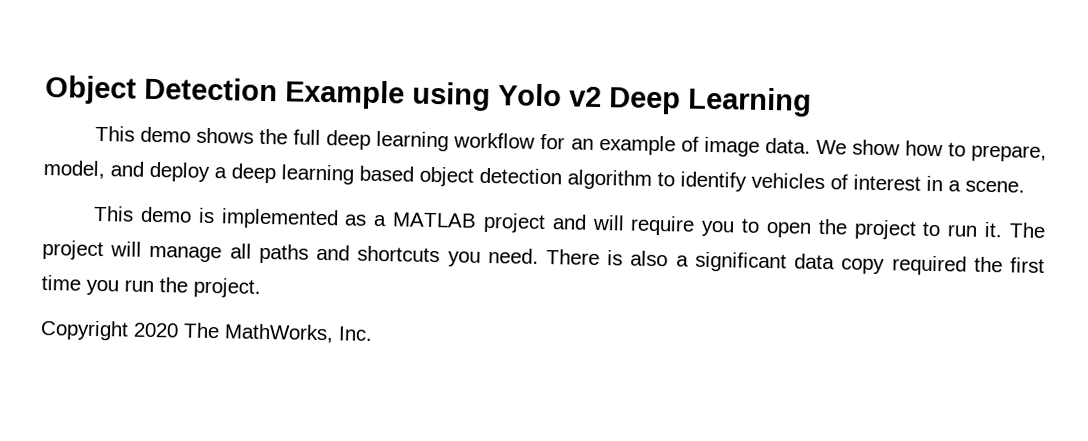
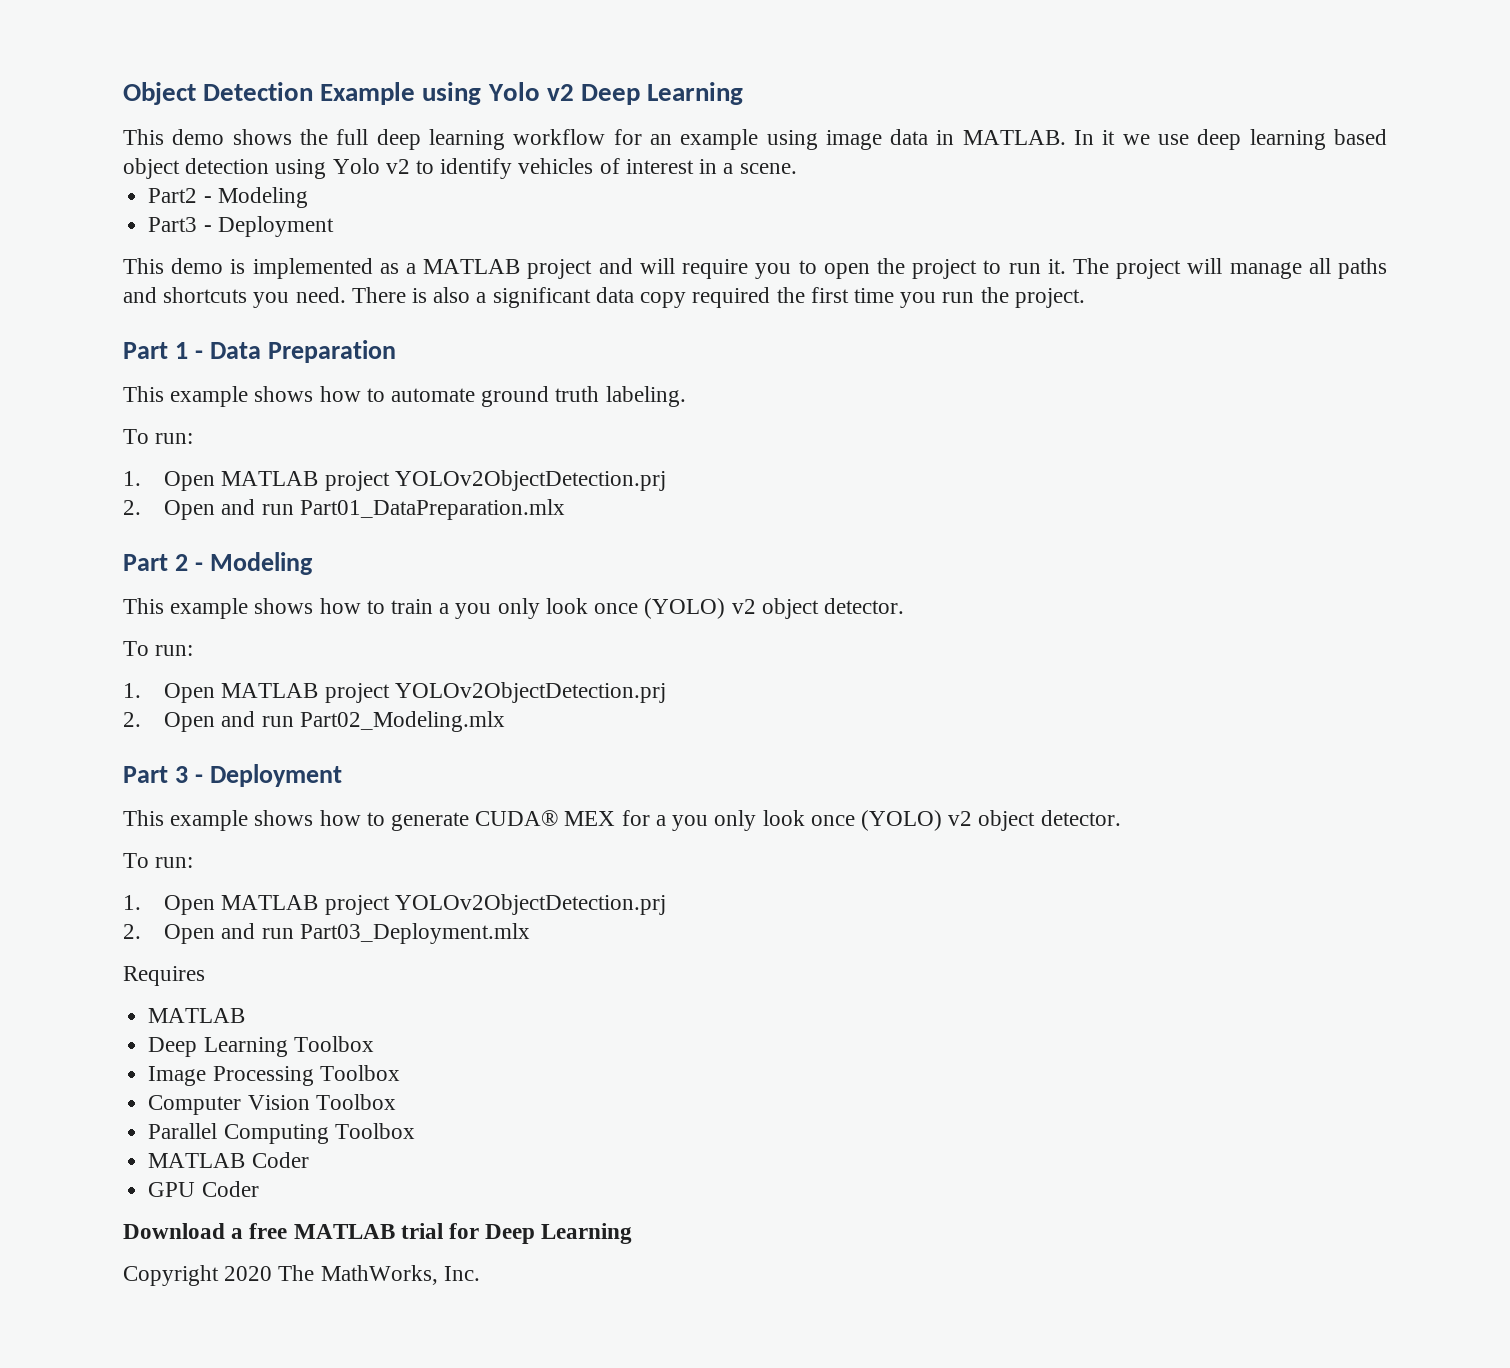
- This demo shows the full deep learning workflow for an example of image data. We show how to prepare, model, and deploy a deep learning based object detection algorithm to identify vehicles of interest in a scene.
+ This demo shows the full deep learning workflow for an example using image data in MATLAB. In it we use deep learning based object detection using Yolo v2 to identify vehicles of interest in a scene.
+ Part2 - Modeling
+ Part3 - Deployment
+ Part 1 - Data Preparation
+ This example shows how to automate ground truth labeling.
+ To run:
+ 1. Open MATLAB project YOLOv2ObjectDetection.prj
+ 2. Open and run Part01_DataPreparation.mlx
+ Part 2 - Modeling
+ This example shows how to train a you only look once (YOLO) v2 object detector.
+ To run:
+ 1. Open MATLAB project YOLOv2ObjectDetection.prj
+ 2. Open and run Part02_Modeling.mlx
+ Part 3 - Deployment
+ This example shows how to generate CUDA® MEX for a you only look once (YOLO) v2 object detector.
+ To run:
+ 1. Open MATLAB project YOLOv2ObjectDetection.prj
+ 2. Open and run Part03_Deployment.mlx
+ Requires
+ MATLAB
+ Deep Learning Toolbox
+ Image Processing Toolbox
+ Computer Vision Toolbox
+ Parallel Computing Toolbox
+ MATLAB Coder
+ GPU Coder
+ Download a free MATLAB trial for Deep Learning

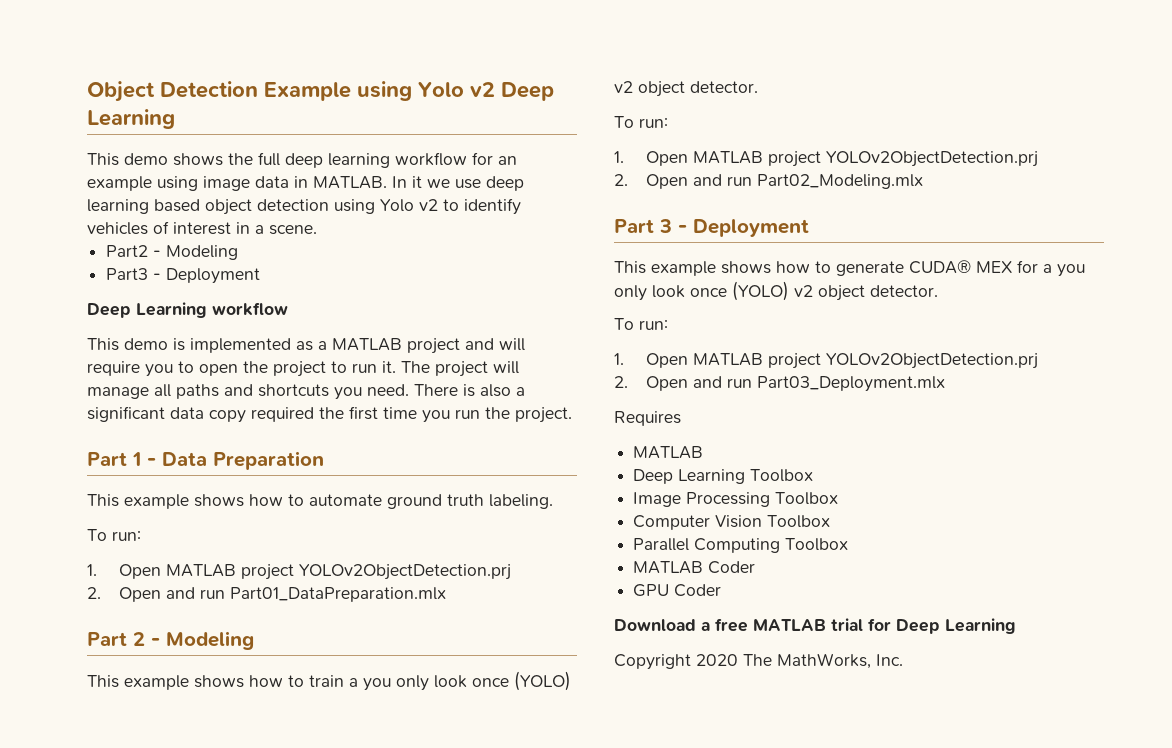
+ Deep Learning workflow

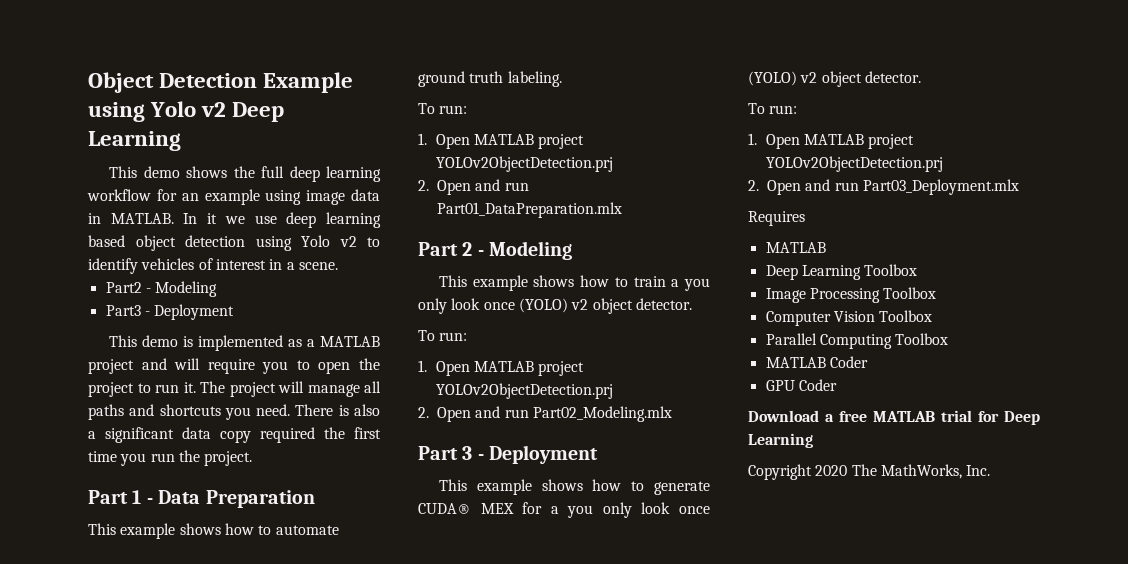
- Deep Learning workflow

